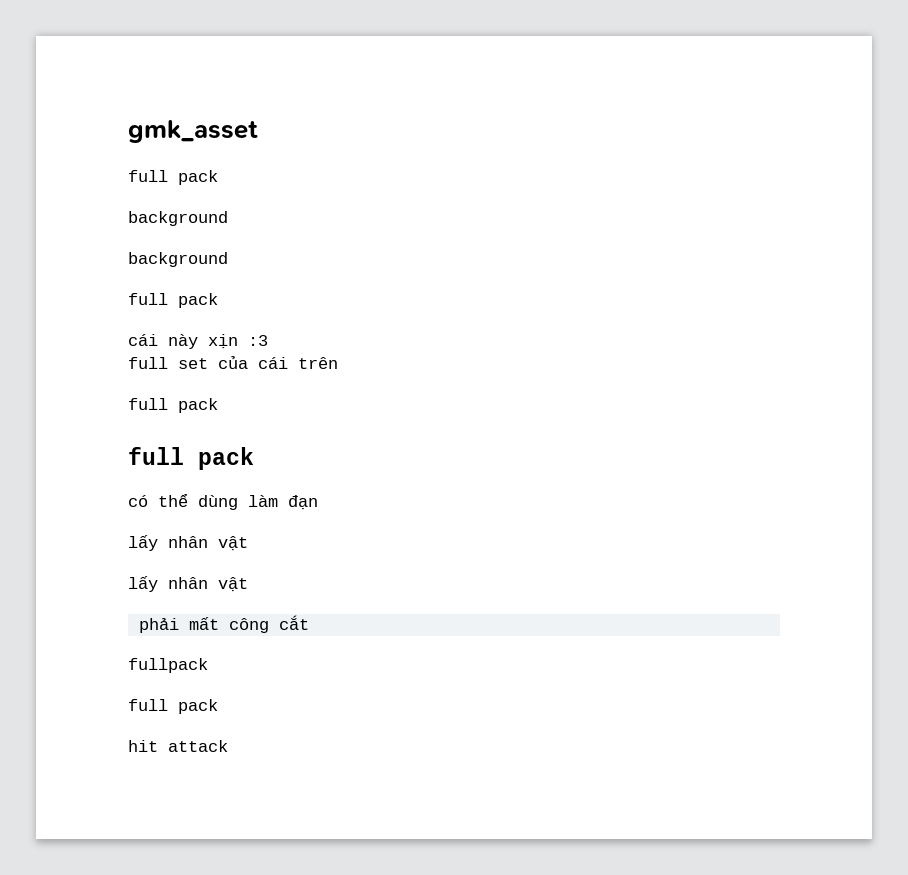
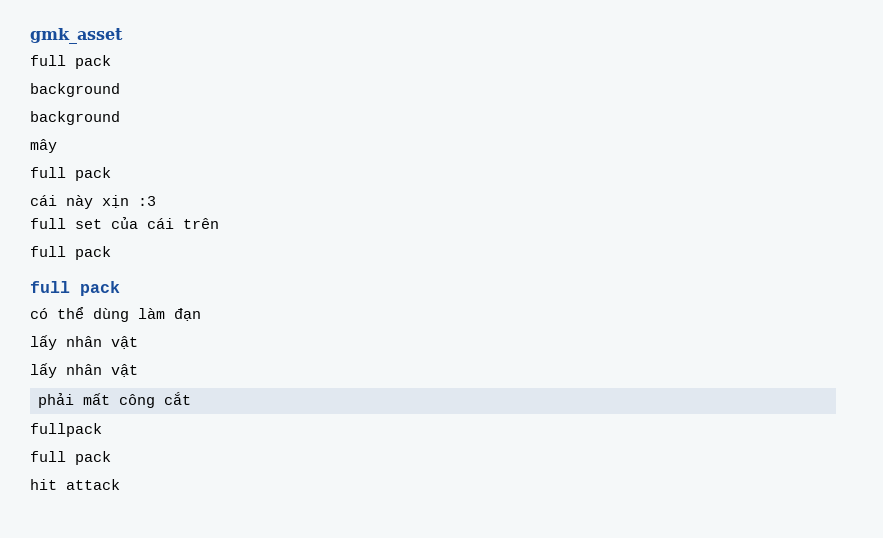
+ mây

